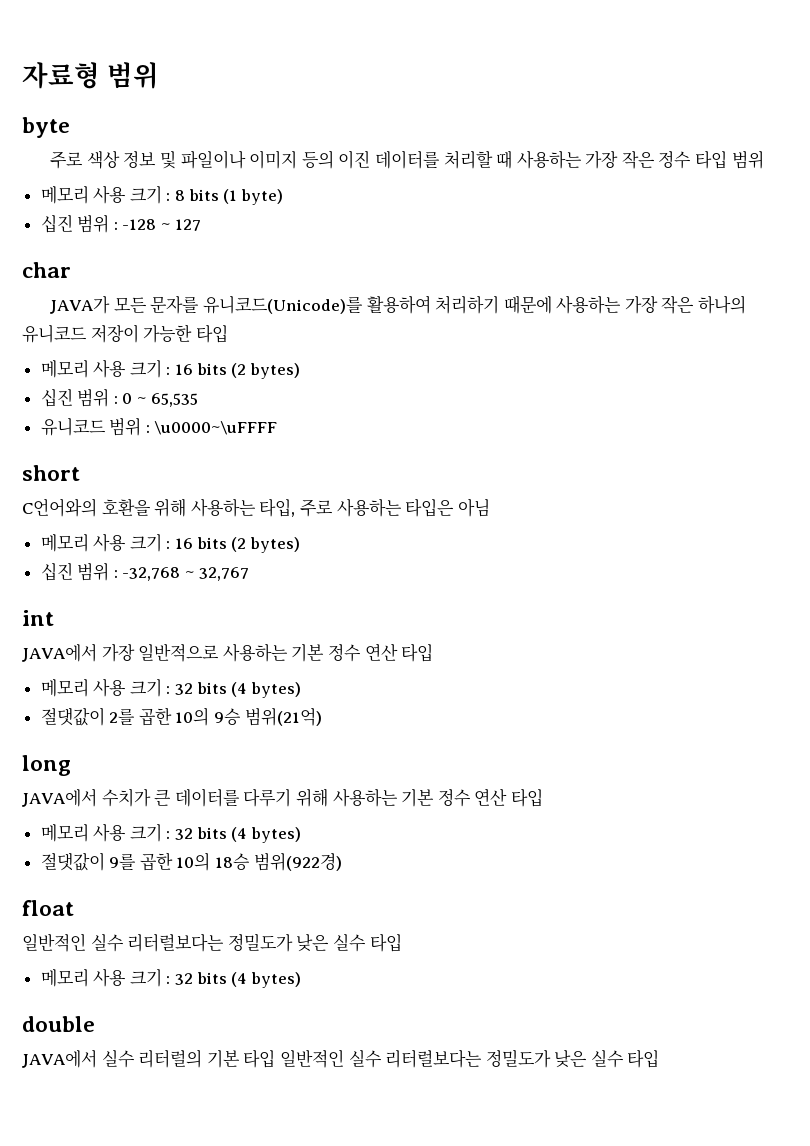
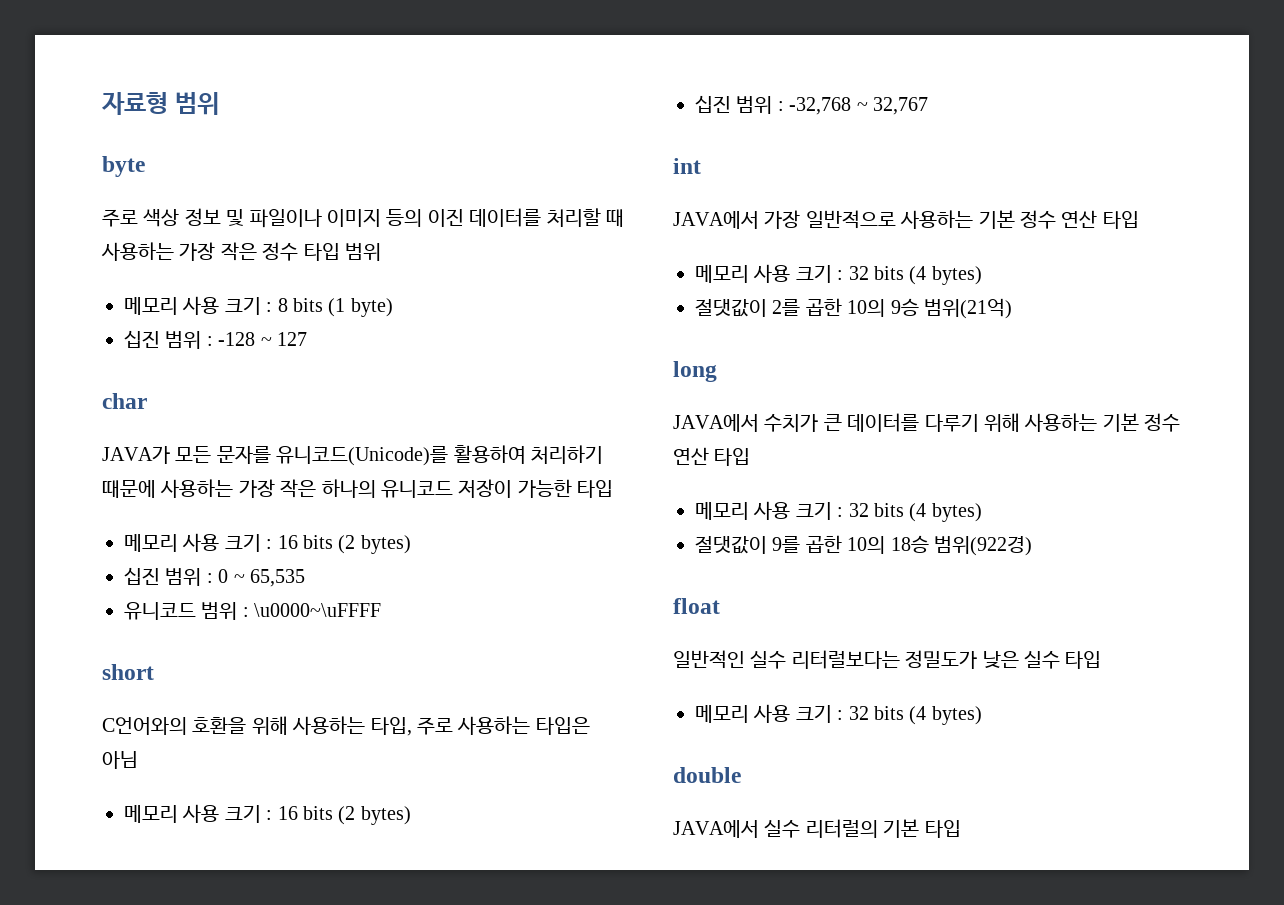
- JAVA에서 실수 리터럴의 기본 타입 일반적인 실수 리터럴보다는 정밀도가 낮은 실수 타입
+ JAVA에서 실수 리터럴의 기본 타입

